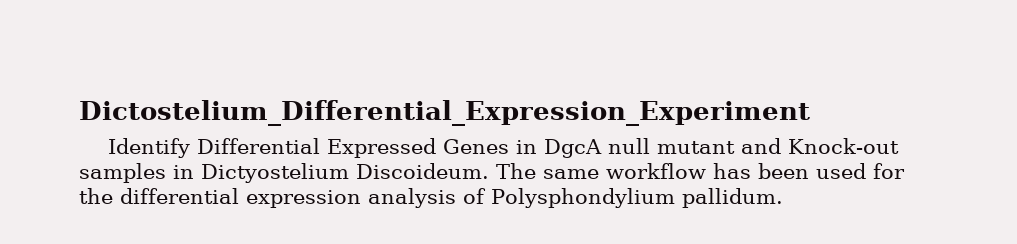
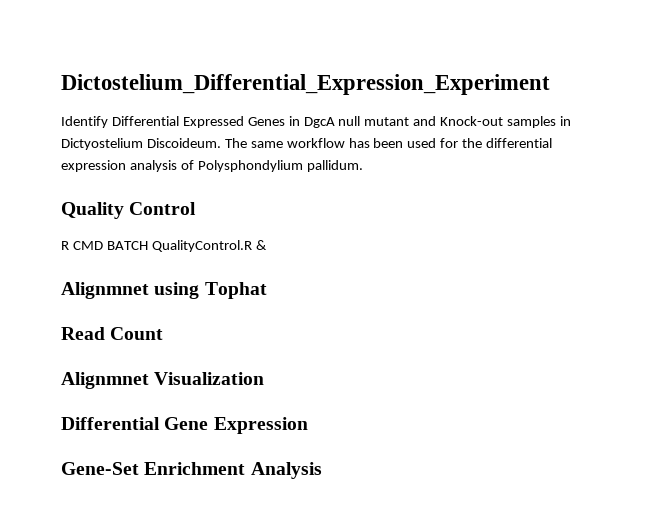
+ Quality Control
+ R CMD BATCH QualityControl.R &
+ Alignmnet using Tophat
+ Read Count
+ Alignmnet Visualization
+ Differential Gene Expression
+ Gene-Set Enrichment Analysis

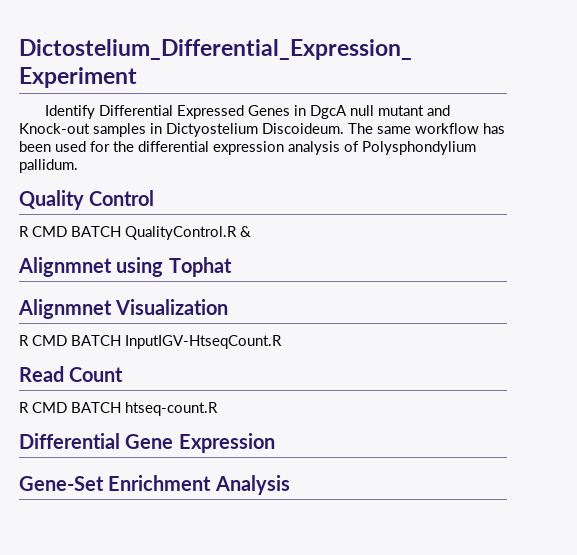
+ Alignmnet Visualization
+ R CMD BATCH InputIGV-HtseqCount.R
  Read Count
- Alignmnet Visualization
+ R CMD BATCH htseq-count.R

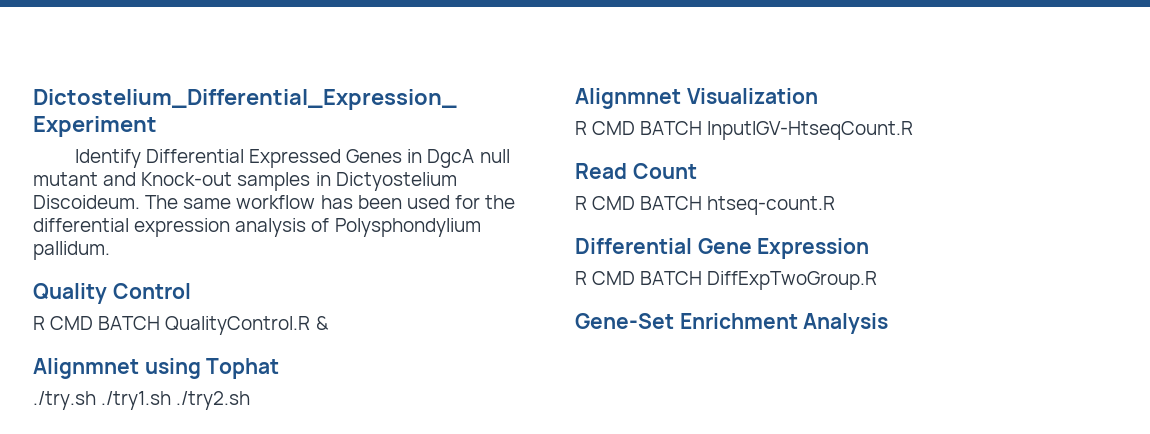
+ ./try.sh ./try1.sh ./try2.sh
+ R CMD BATCH DiffExpTwoGroup.R

